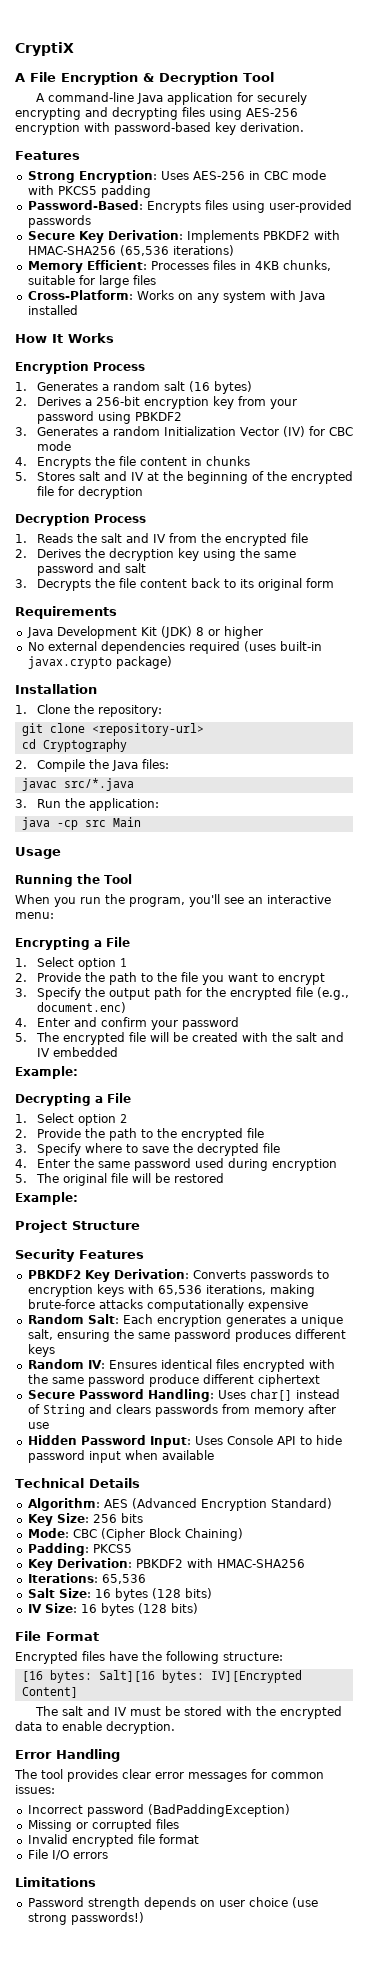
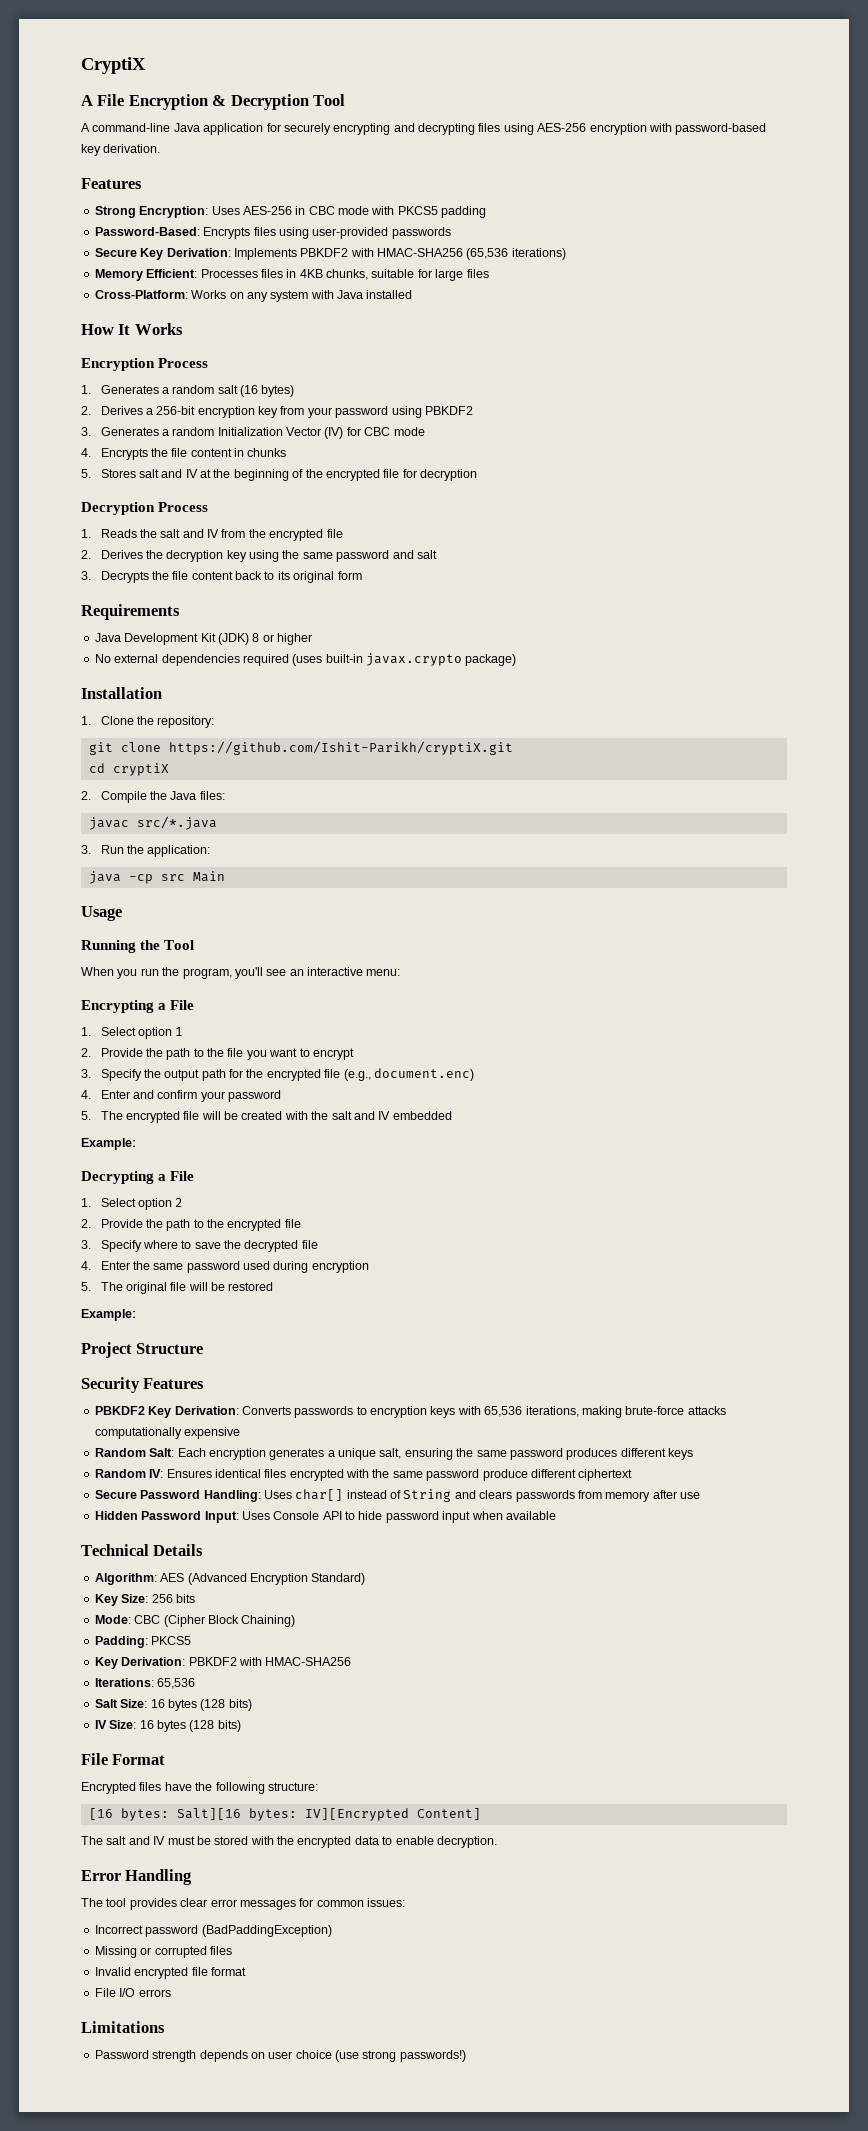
- git clone <repository-url>
+ git clone https://github.com/Ishit-Parikh/cryptiX.git
- cd Cryptography
+ cd cryptiX

